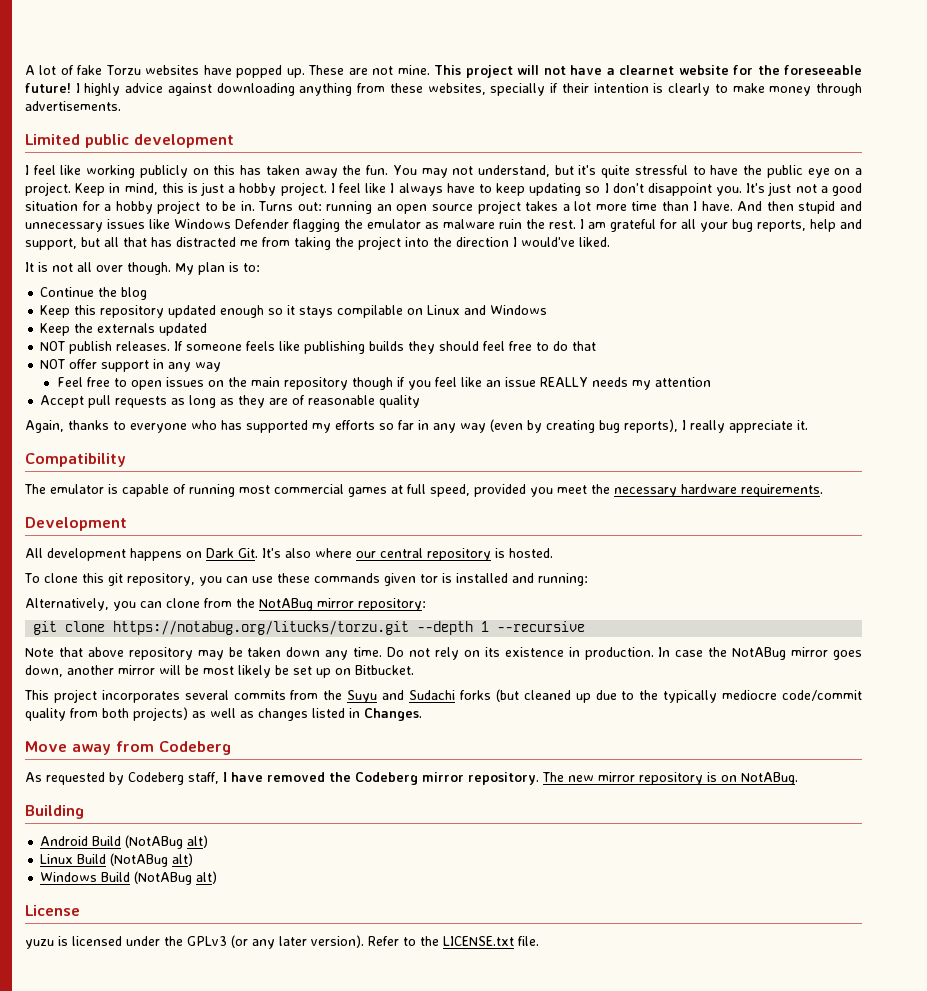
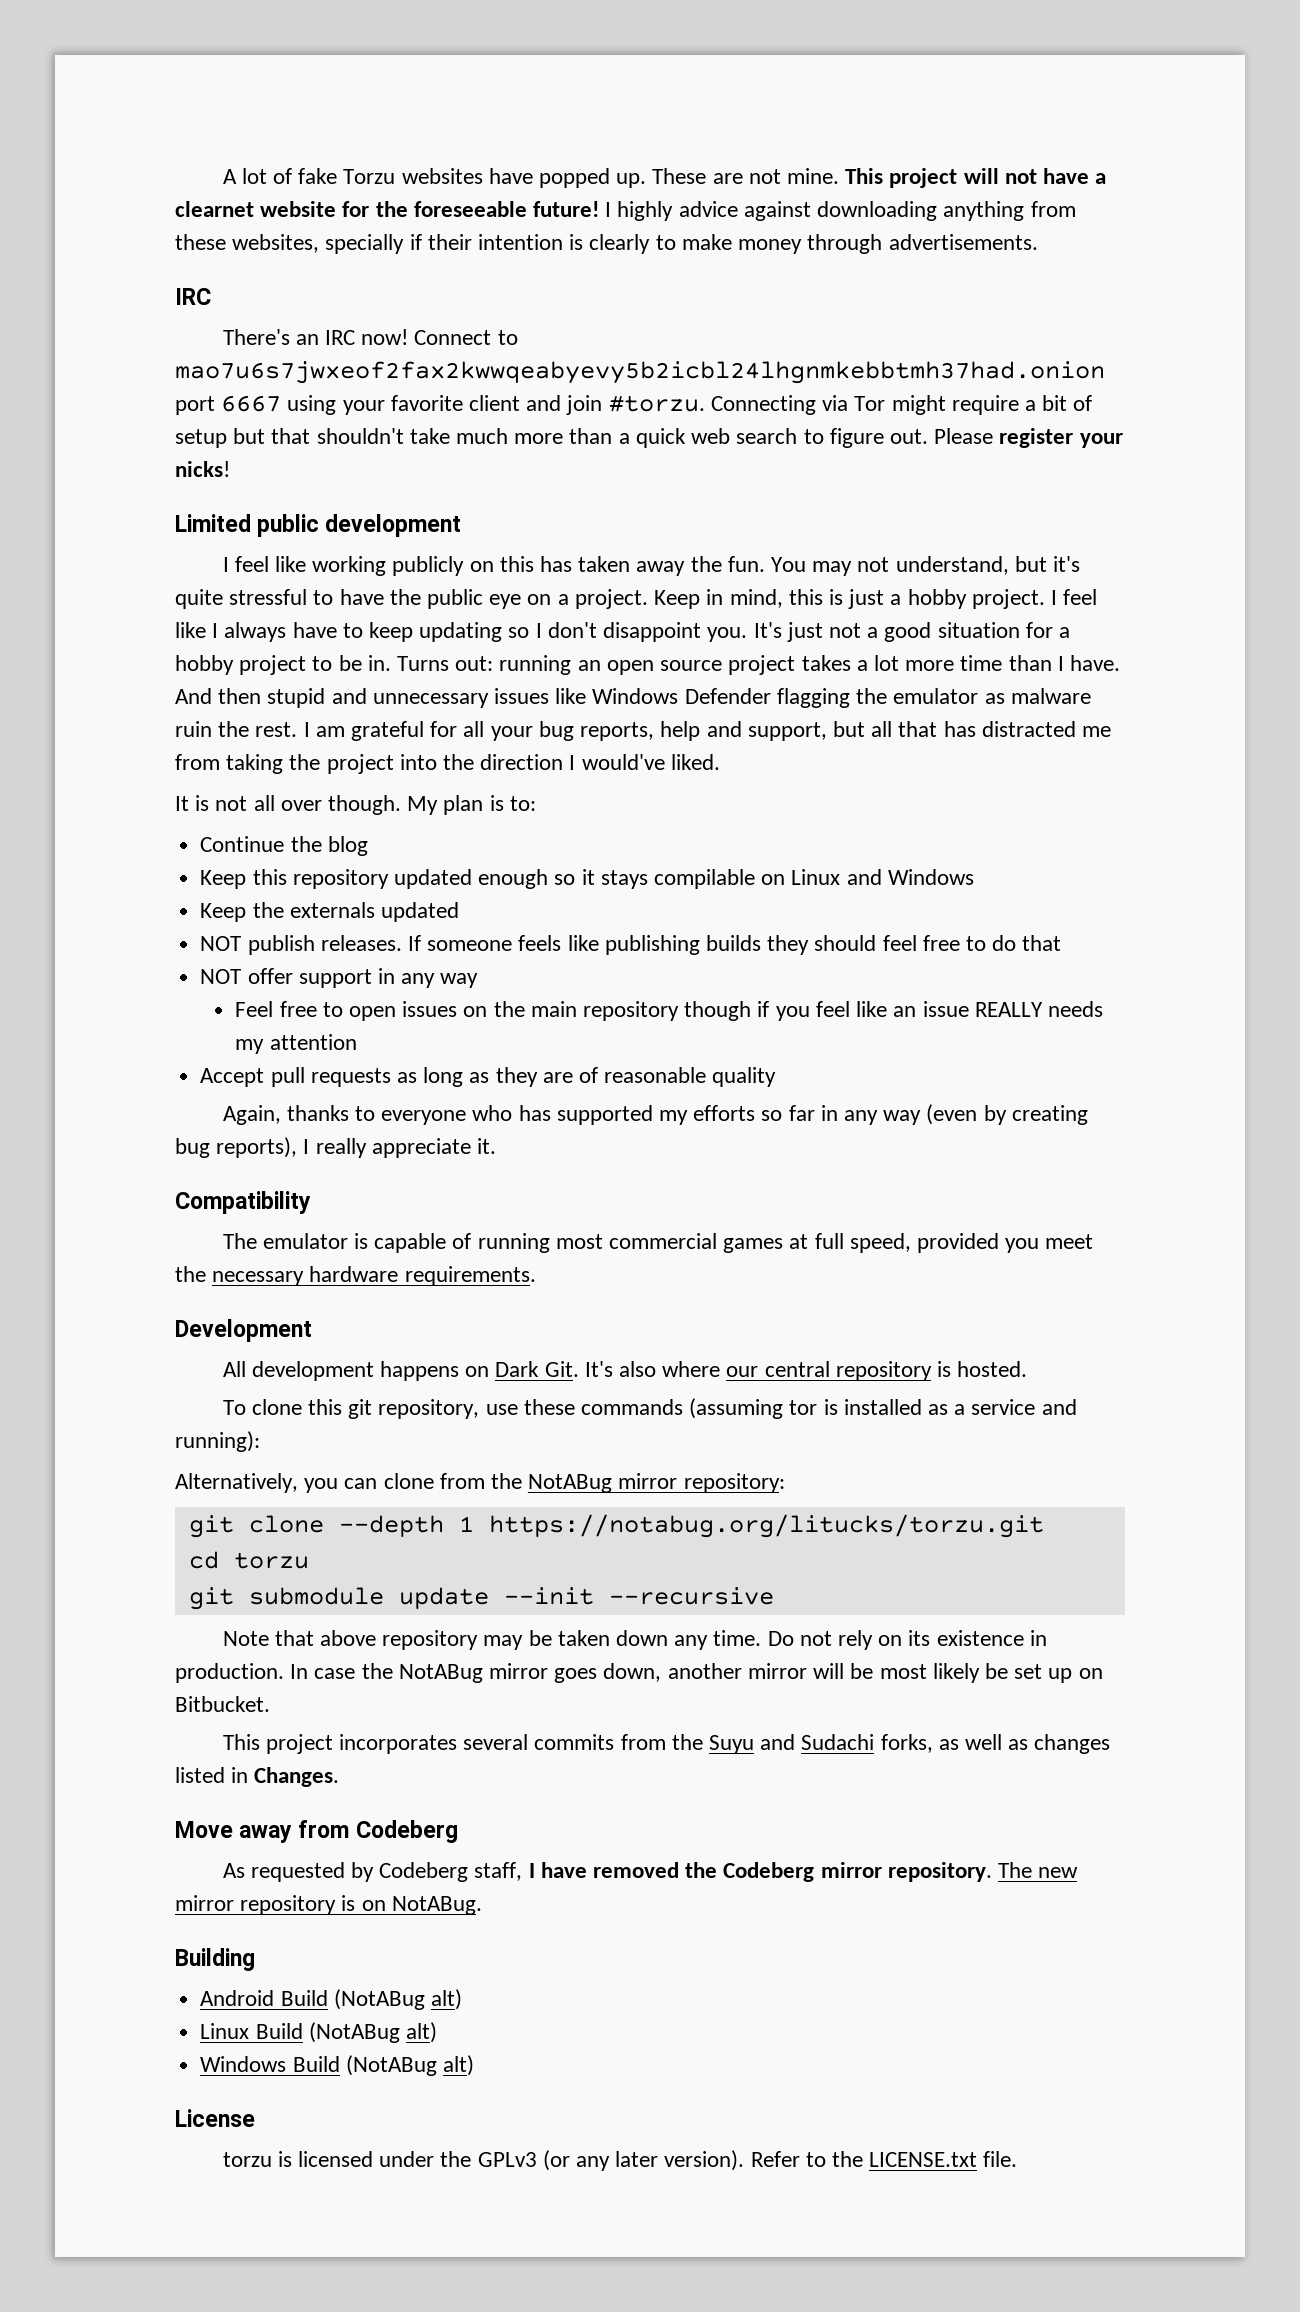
  I highly advice against downloading anything from these websites, specially if their intention is clearly to make money through advertisements.
+ IRC
+ There's an IRC now! Connect to mao7u6s7jwxeof2fax2kwwqeabyevy5b2icbl24lhgnmkebbtmh37had.onion port 6667 using your favorite client and join #torzu. Connecting via Tor might require a bit of setup but that shouldn't take much more than a quick web search to figure out. Please register your nicks!
- To clone this git repository, you can use these commands given tor is installed and running:
+ To clone this git repository, use these commands (assuming tor is installed as a service and running):
- git clone https://notabug.org/litucks/torzu.git --depth 1 --recursive
+ git clone --depth 1 https://notabug.org/litucks/torzu.git
+ cd torzu
+ git submodule update --init --recursive
- This project incorporates several commits from the Suyu and Sudachi forks (but cleaned up due to the typically mediocre code/commit quality from both projects) as well as changes listed in Changes.
+ This project incorporates several commits from the Suyu and Sudachi forks, as well as changes listed in Changes.
- yuzu is licensed under the GPLv3 (or any later version).
+ torzu is licensed under the GPLv3 (or any later version).

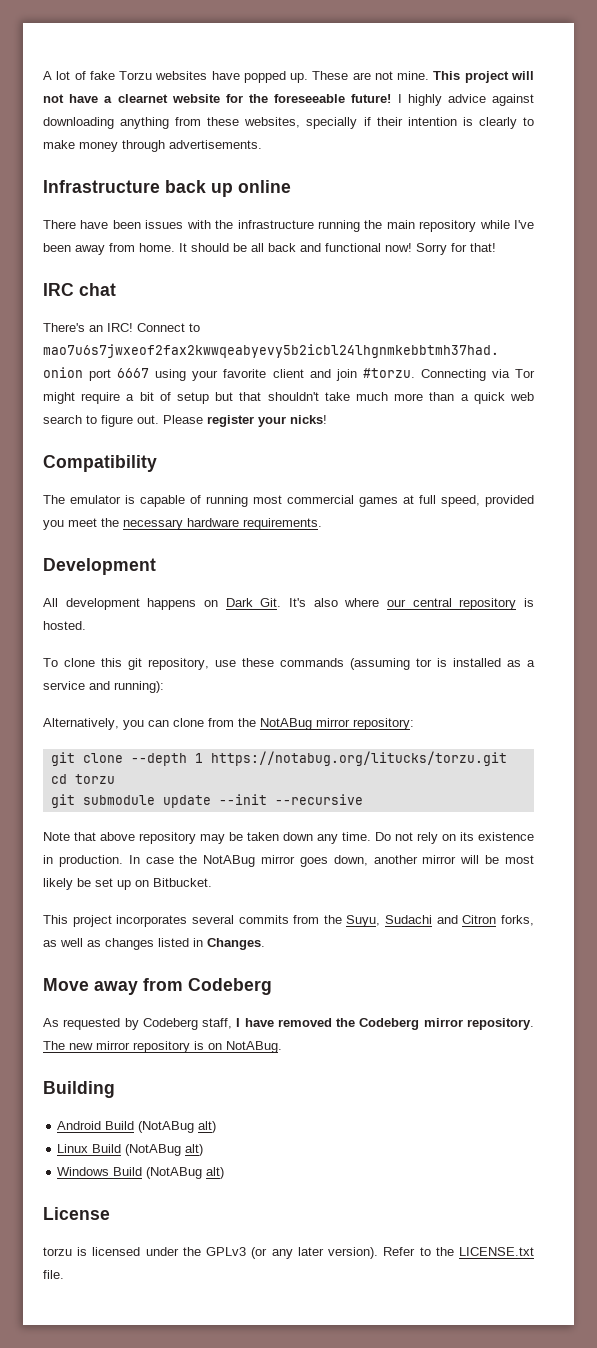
  I highly advice against downloading anything from these websites, specially if their intention is clearly to make money through advertisements.
- IRC
+ Infrastructure back up online
+ There have been issues with the infrastructure running the main repository while I've been away from home. It should be all back and functional now! Sorry for that!
+ IRC chat
- There's an IRC now!
+ There's an IRC!
- Limited public development
- I feel like working publicly on this has taken away the fun. You may not understand, but it's quite stressful to have the public eye on a project. Keep in mind, this is just a hobby project. I feel like I always have to keep updating so I don't disappoint you. It's just not a good situation for a hobby project to be in. Turns out: running an open source project takes a lot more time than I have. And then stupid and unnecessary issues like Windows Defender flagging the emulator as malware ruin the rest. I am grateful for all your bug reports, help and support, but all that has distracted me from taking the project into the direction I would've liked.
- It is not all over though. My plan is to:
- Continue the blog
- Keep this repository updated enough so it stays compilable on Linux and Windows
- Keep the externals updated
- NOT publish releases. If someone feels like publishing builds they should feel free to do that
- NOT offer support in any way
- Feel free to open issues on the main repository though if you feel like an issue REALLY needs my attention
- Accept pull requests as long as they are of reasonable quality
- Again, thanks to everyone who has supported my efforts so far in any way (even by creating bug reports), I really appreciate it.
- This project incorporates several commits from the Suyu and Sudachi forks, as well as changes listed in Changes.
+ This project incorporates several commits from the Suyu, Sudachi and Citron forks, as well as changes listed in Changes.

